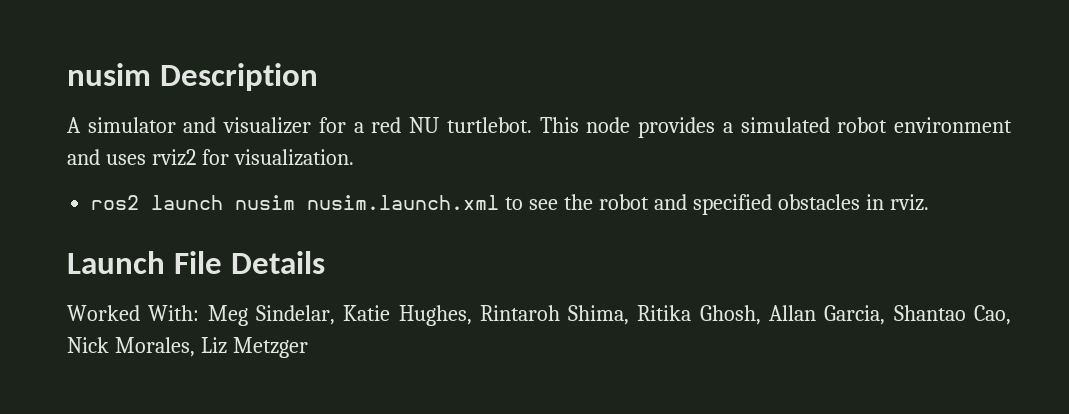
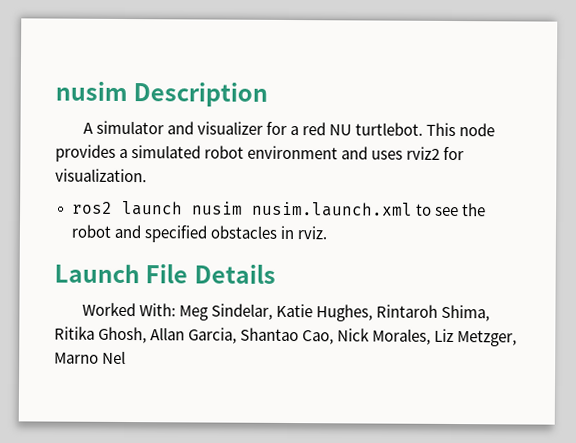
- Worked With: Meg Sindelar, Katie Hughes, Rintaroh Shima, Ritika Ghosh, Allan Garcia, Shantao Cao, Nick Morales, Liz Metzger
+ Worked With: Meg Sindelar, Katie Hughes, Rintaroh Shima, Ritika Ghosh, Allan Garcia, Shantao Cao, Nick Morales, Liz Metzger, Marno Nel

